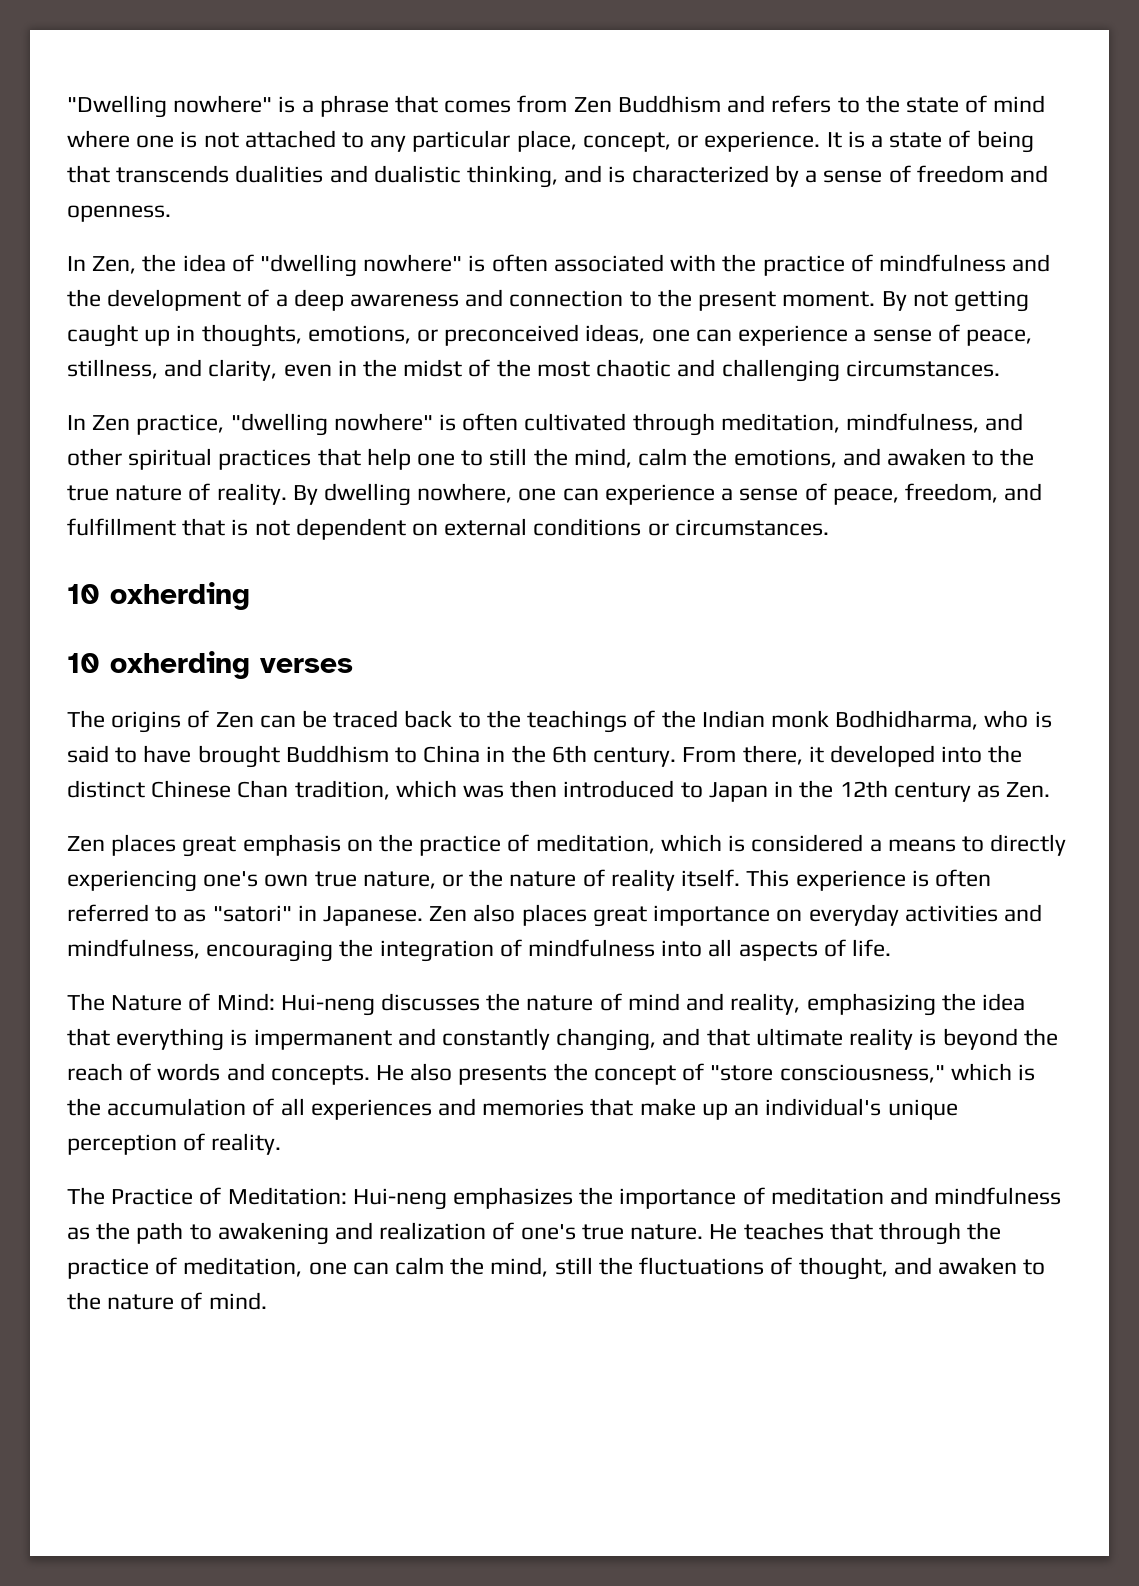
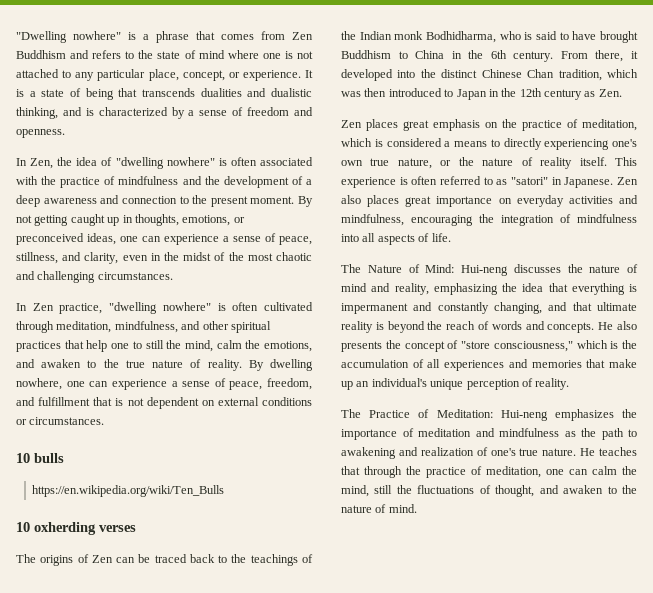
  By dwelling nowhere, one can experience a sense of peace, freedom, and fulfillment that is not dependent on external conditions or circumstances.
- 10 oxherding
+ 10 bulls
+ https://en.wikipedia.org/wiki/Ten_Bulls

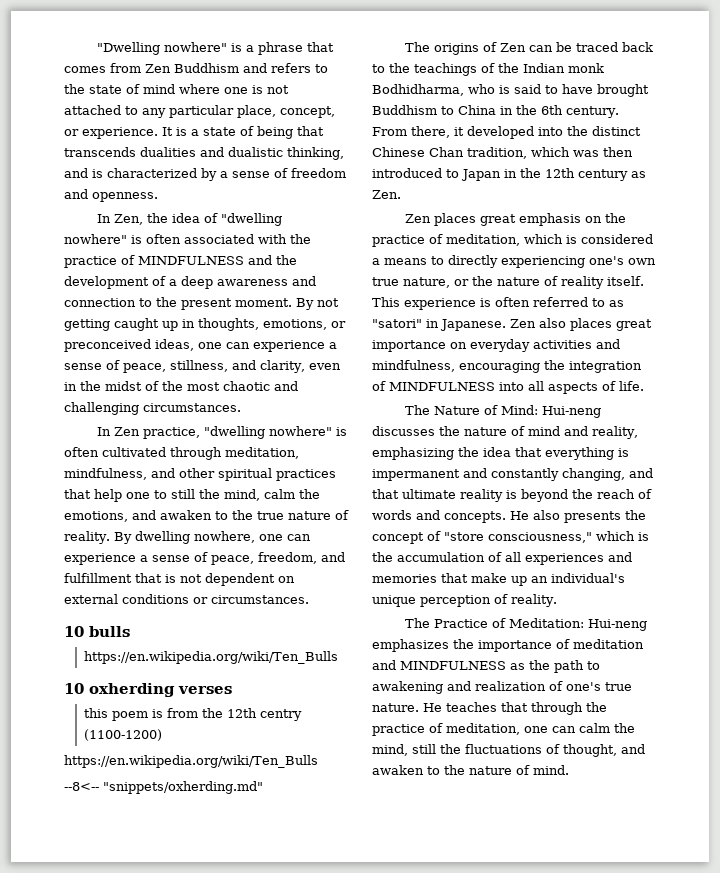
- In Zen, the idea of "dwelling nowhere" is often associated with the practice of mindfulness and the development of a deep awareness and connection to the present moment.
+ In Zen, the idea of "dwelling nowhere" is often associated with the practice of MINDFULNESS and the development of a deep awareness and connection to the present moment.
+ this poem is from the 12th centry (1100-1200)
+ https://en.wikipedia.org/wiki/Ten_Bulls
+ --8<-- "snippets/oxherding.md"
- Zen also places great importance on everyday activities and mindfulness, encouraging the integration of mindfulness into all aspects of life.
+ Zen also places great importance on everyday activities and mindfulness, encouraging the integration of MINDFULNESS into all aspects of life.
- The Practice of Meditation: Hui-neng emphasizes the importance of meditation and mindfulness as the path to awakening and realization of one's true nature.
+ The Practice of Meditation: Hui-neng emphasizes the importance of meditation and MINDFULNESS as the path to awakening and realization of one's true nature.

